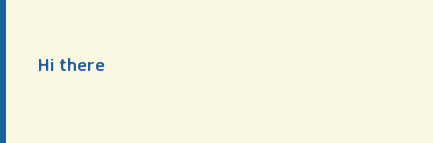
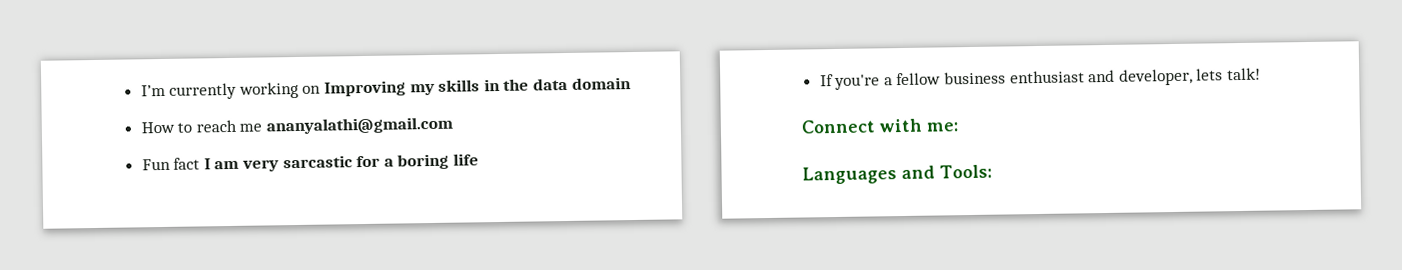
- Hi there
+ I’m currently working on Improving my skills in the data domain
+ How to reach me ananyalathi@gmail.com
+ Fun fact I am very sarcastic for a boring life
+ If you're a fellow business enthusiast and developer, lets talk!
+ Connect with me:
+ Languages and Tools:

